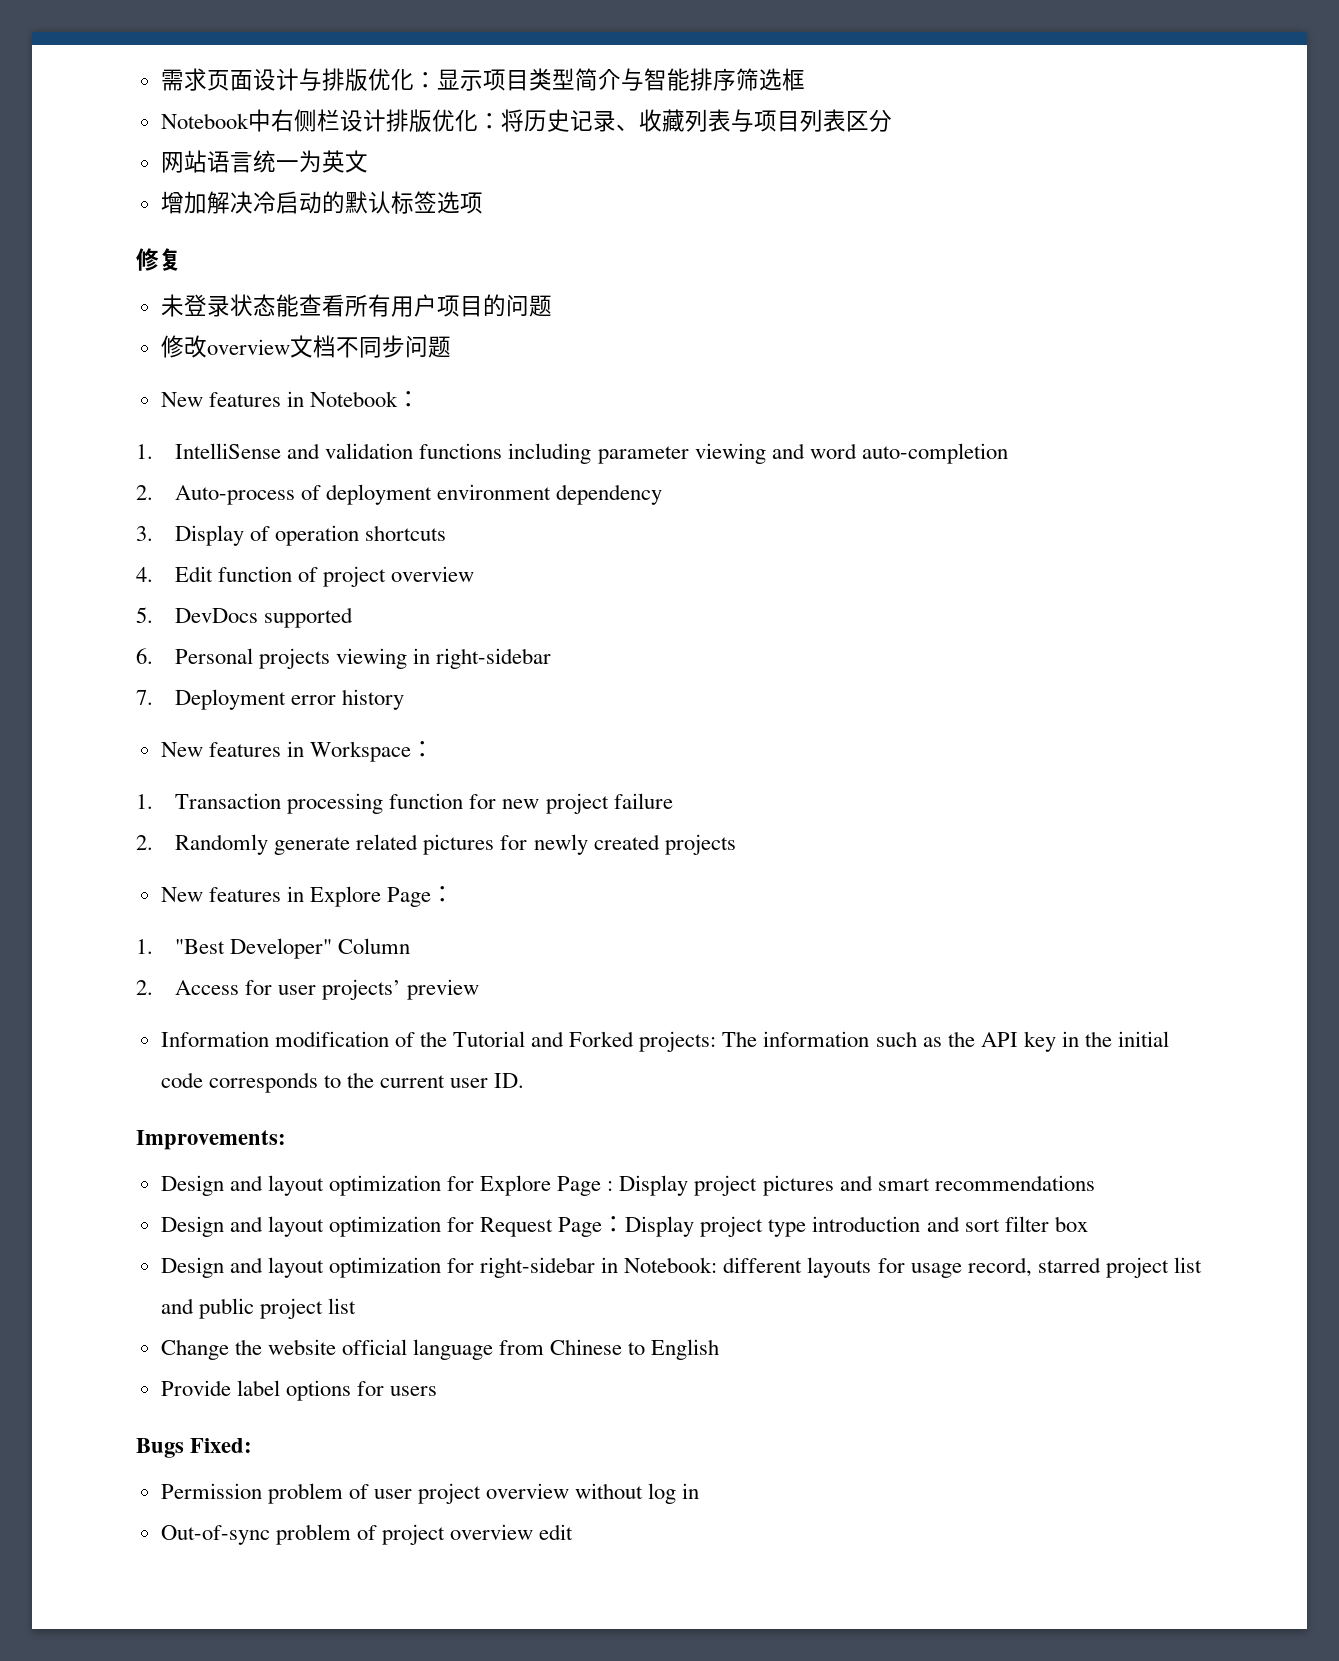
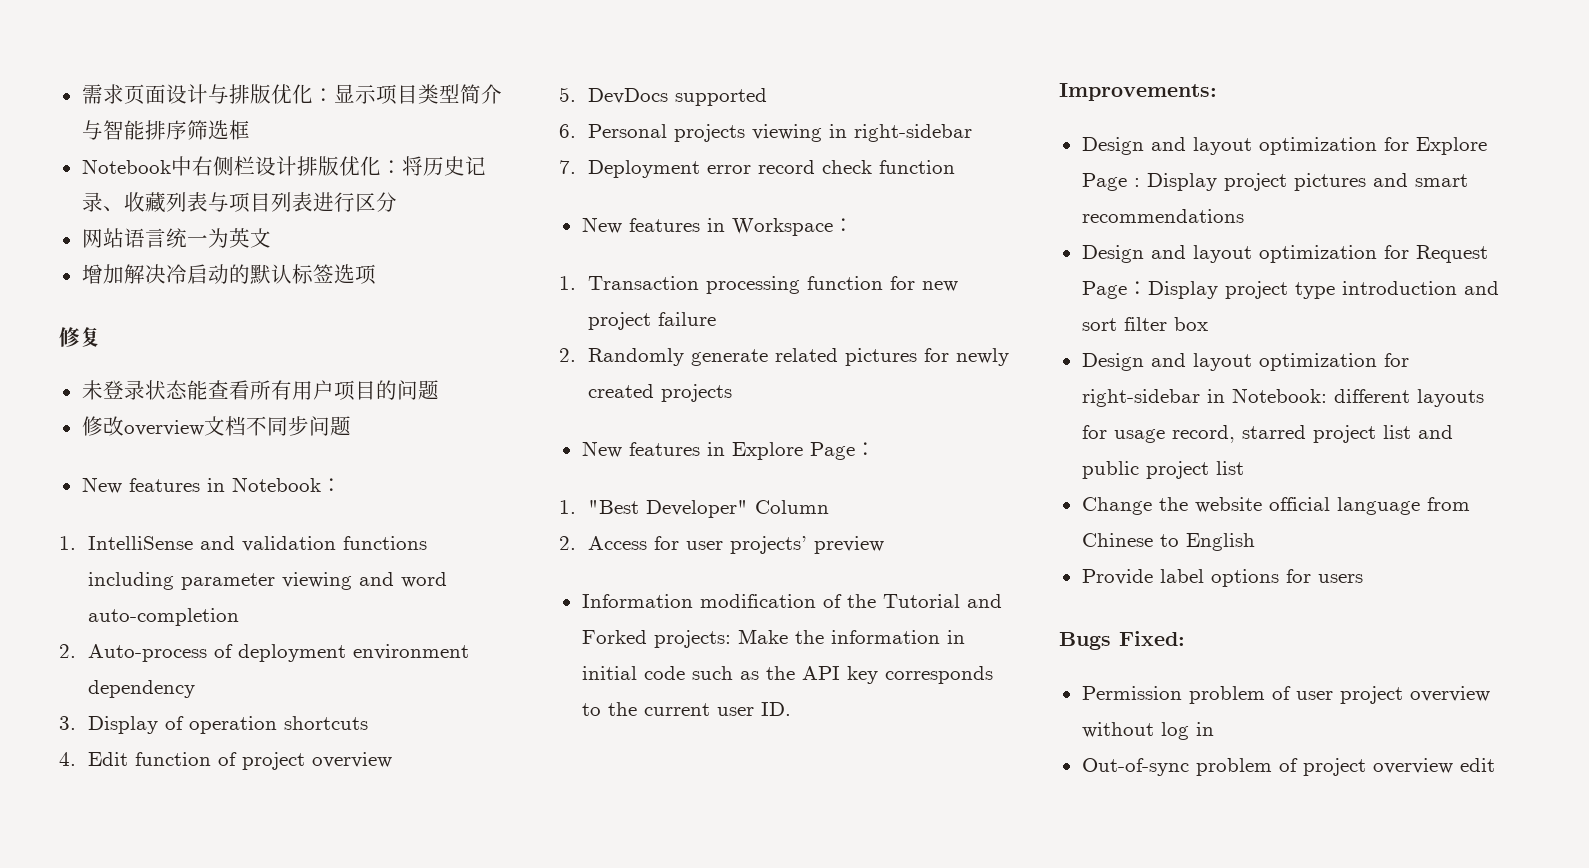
- Notebook中右侧栏设计排版优化：将历史记录、收藏列表与项目列表区分
+ Notebook中右侧栏设计排版优化：将历史记录、收藏列表与项目列表进行区分
- 7. Deployment error history
+ 7. Deployment error record check function
- Information modification of the Tutorial and Forked projects: The information such as the API key in the initial code corresponds to the current user ID.
+ Information modification of the Tutorial and Forked projects: Make the information in initial code such as the API key corresponds to the current user ID.

